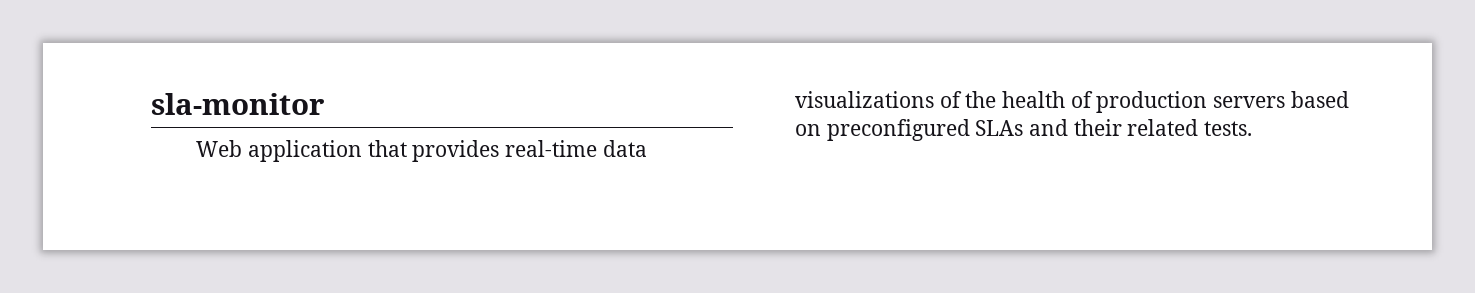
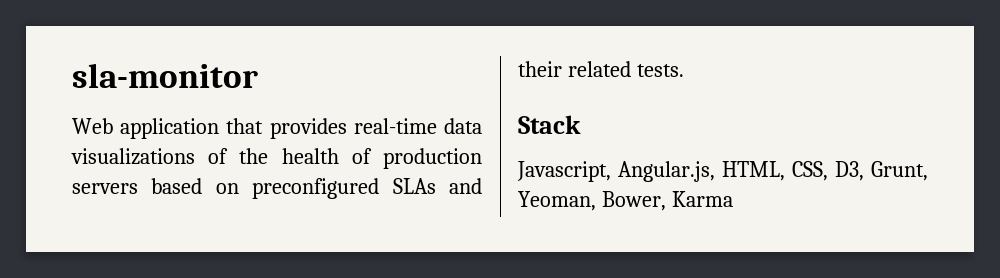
+ Stack
+ Javascript, Angular.js, HTML, CSS, D3, Grunt, Yeoman, Bower, Karma

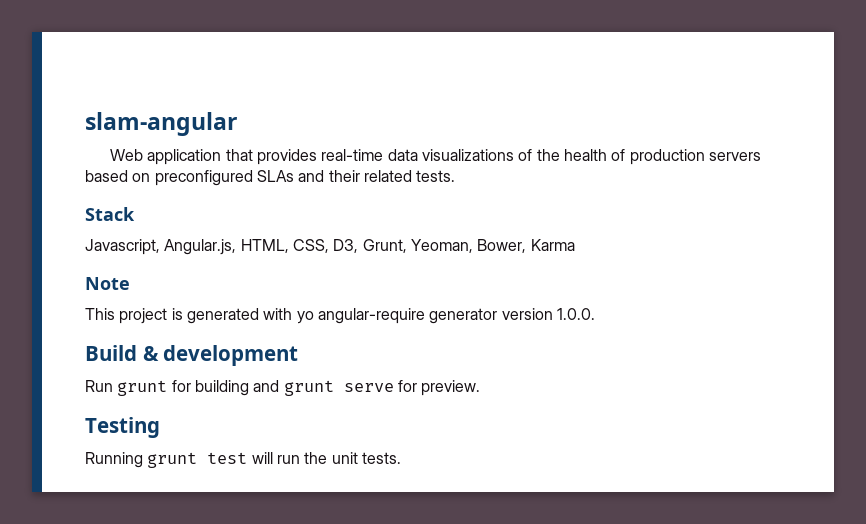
- sla-monitor
+ slam-angular
+ Note
+ This project is generated with yo angular-require generator version 1.0.0.
+ Build & development
+ Run grunt for building and grunt serve for preview.
+ Testing
+ Running grunt test will run the unit tests.

